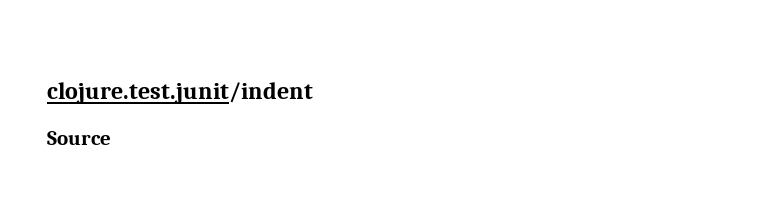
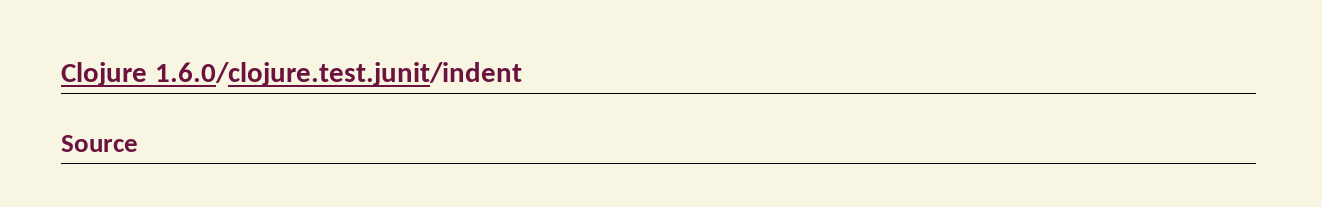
- clojure.test.junit/indent
+ Clojure 1.6.0/clojure.test.junit/indent

